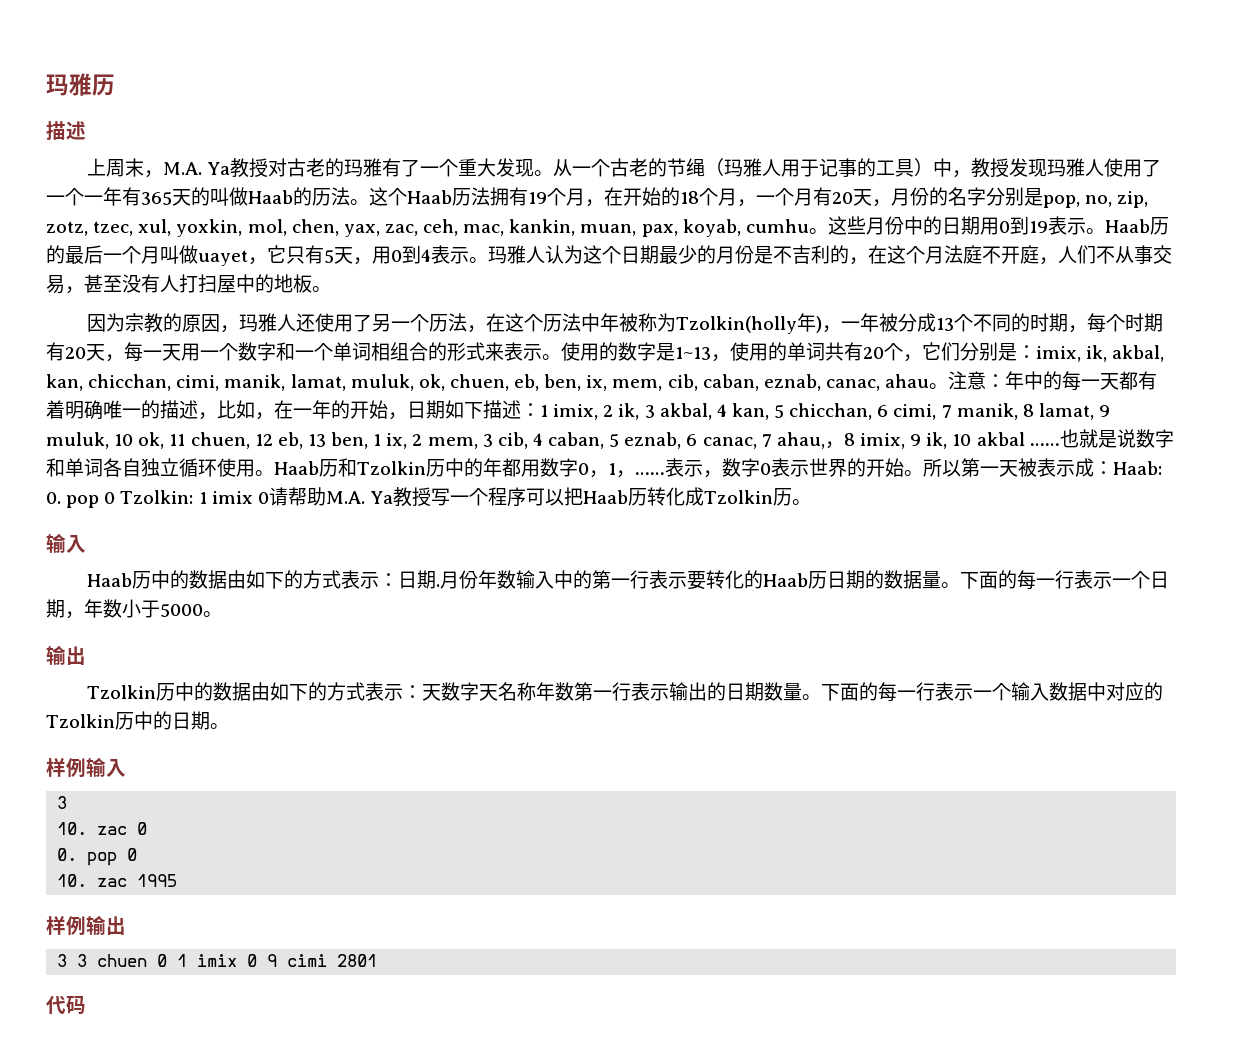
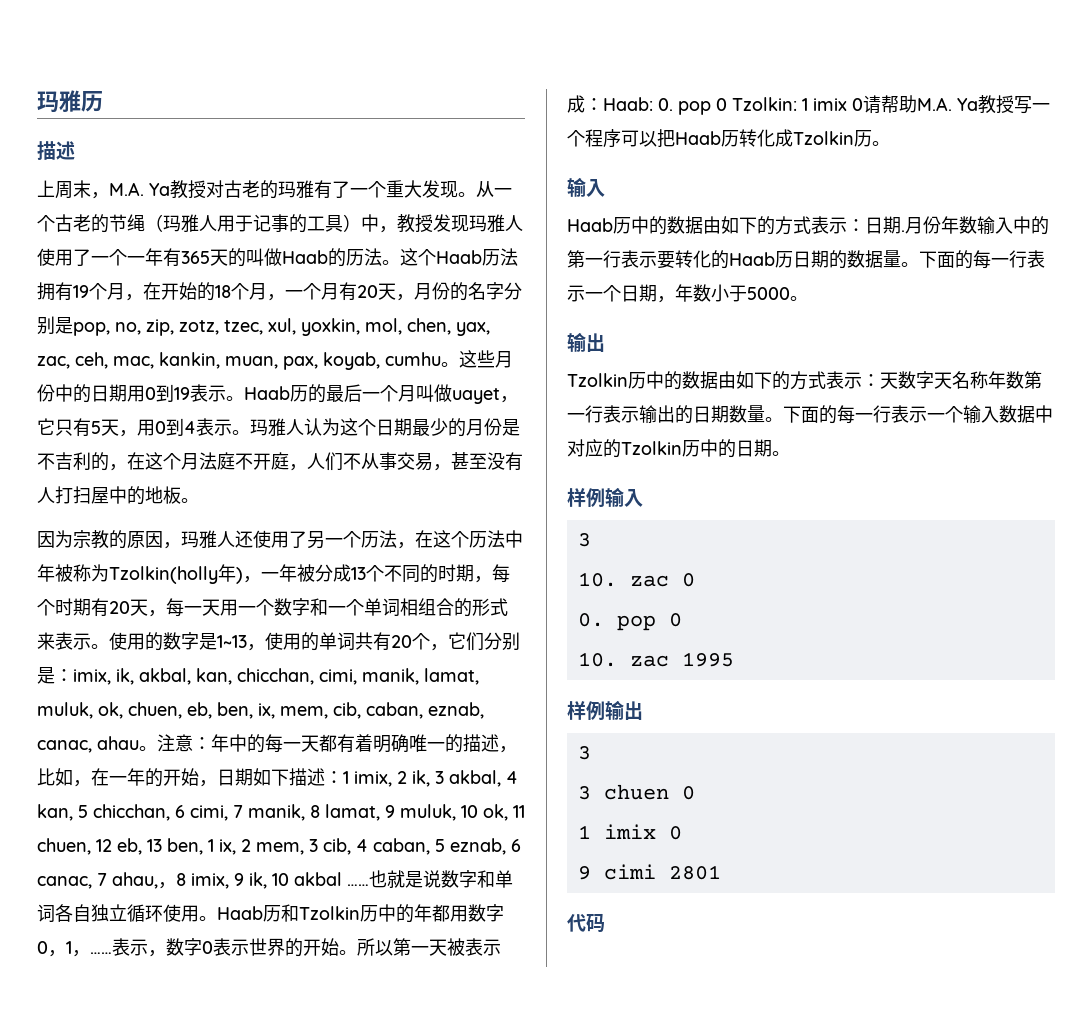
  样例输出
- 3 3 chuen 0 1 imix 0 9 cimi 2801
+ 3
+ 3 chuen 0
+ 1 imix 0
+ 9 cimi 2801

